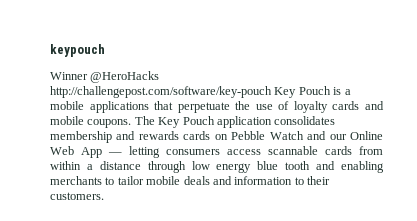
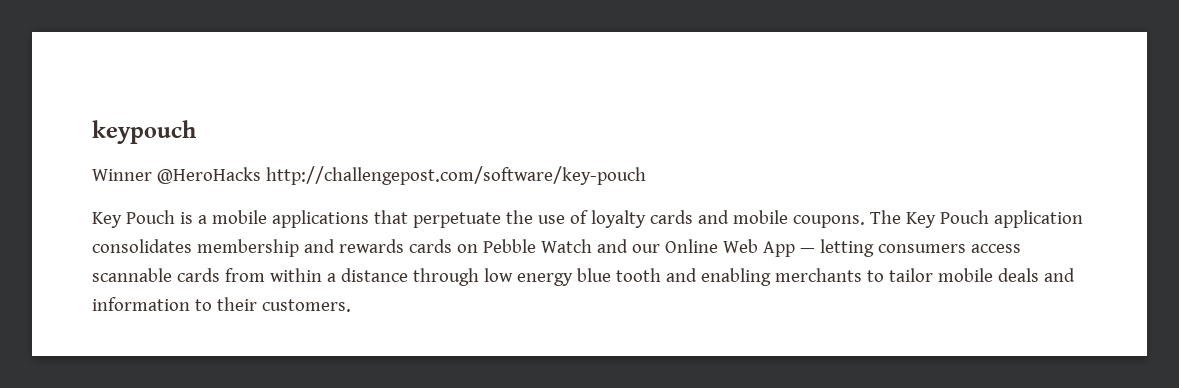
- Winner @HeroHacks http://challengepost.com/software/key-pouch Key Pouch is a mobile applications that perpetuate the use of loyalty cards and mobile coupons.
+ Winner @HeroHacks http://challengepost.com/software/key-pouch
+ Key Pouch is a mobile applications that perpetuate the use of loyalty cards and mobile coupons.

